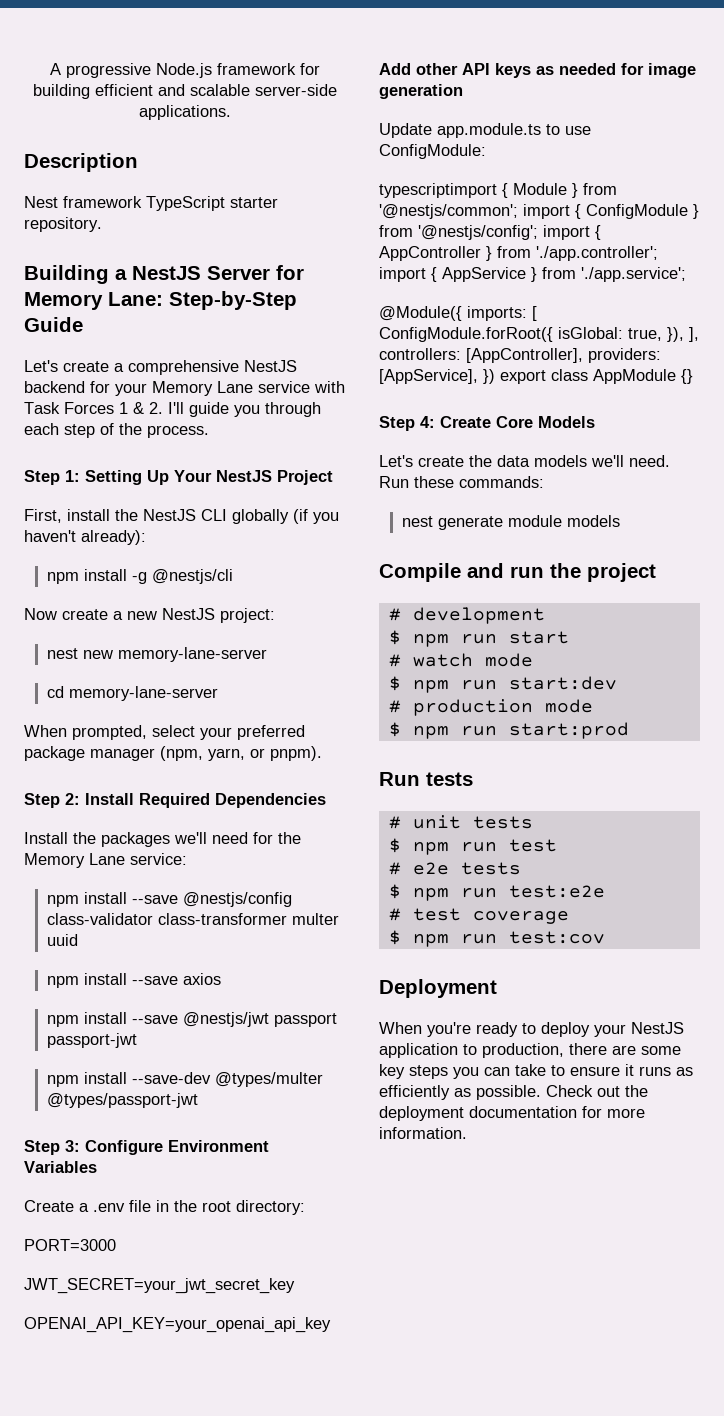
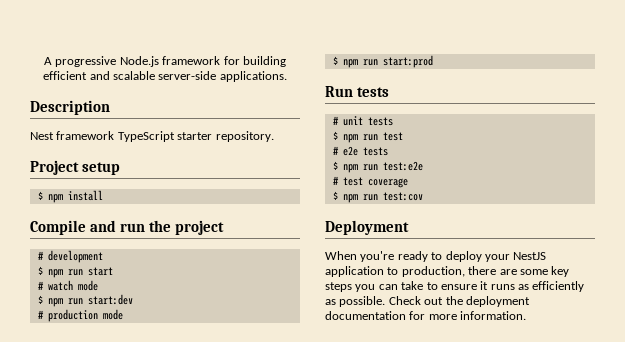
- Building a NestJS Server for Memory Lane: Step-by-Step Guide
- Let's create a comprehensive NestJS backend for your Memory Lane service with Task Forces 1 & 2. I'll guide you through each step of the process.
- Step 1: Setting Up Your NestJS Project
- First, install the NestJS CLI globally (if you haven't already):
- npm install -g @nestjs/cli
- Now create a new NestJS project:
- nest new memory-lane-server
- cd memory-lane-server
- When prompted, select your preferred package manager (npm, yarn, or pnpm).
- Step 2: Install Required Dependencies
- Install the packages we'll need for the Memory Lane service:
- npm install --save @nestjs/config class-validator class-transformer multer uuid
- npm install --save axios
- npm install --save @nestjs/jwt passport passport-jwt
- npm install --save-dev @types/multer @types/passport-jwt
- Step 3: Configure Environment Variables
- Create a .env file in the root directory:
- PORT=3000
- JWT_SECRET=your_jwt_secret_key
- OPENAI_API_KEY=your_openai_api_key
- Add other API keys as needed for image generation
- Update app.module.ts to use ConfigModule:
- typescriptimport { Module } from '@nestjs/common'; import { ConfigModule } from '@nestjs/config'; import { AppController } from './app.controller'; import { AppService } from './app.service';
- @Module({ imports: [ ConfigModule.forRoot({ isGlobal: true, }), ], controllers: [AppController], providers: [AppService], }) export class AppModule {}
- Step 4: Create Core Models
- Let's create the data models we'll need. Run these commands:
- nest generate module models
+ Project setup
+ $ npm install

